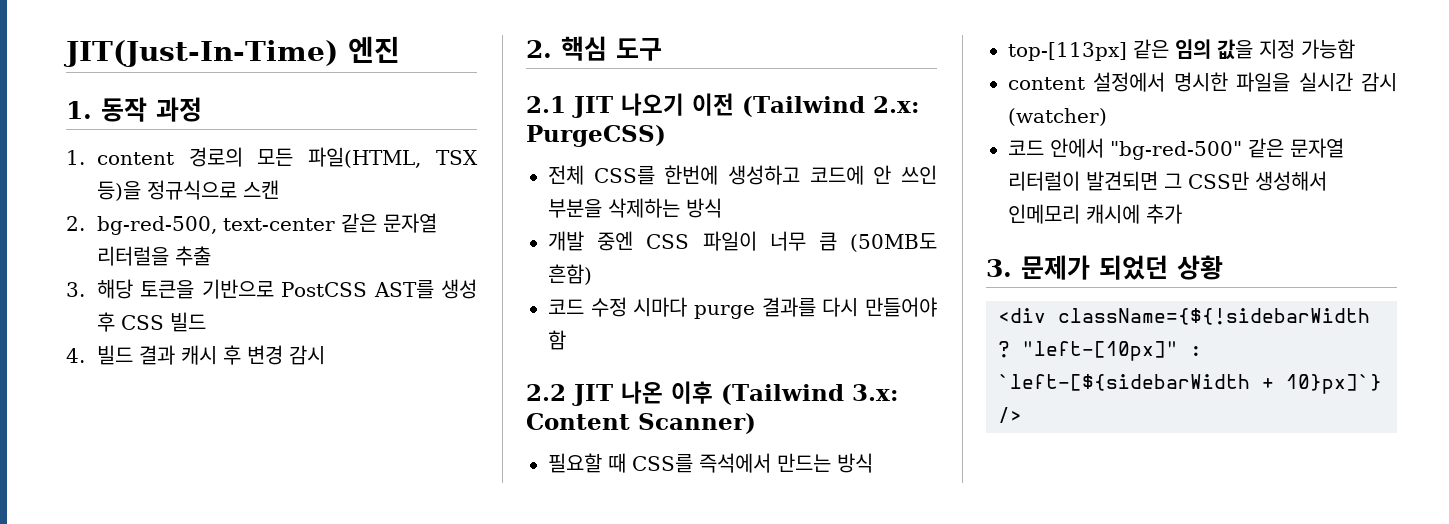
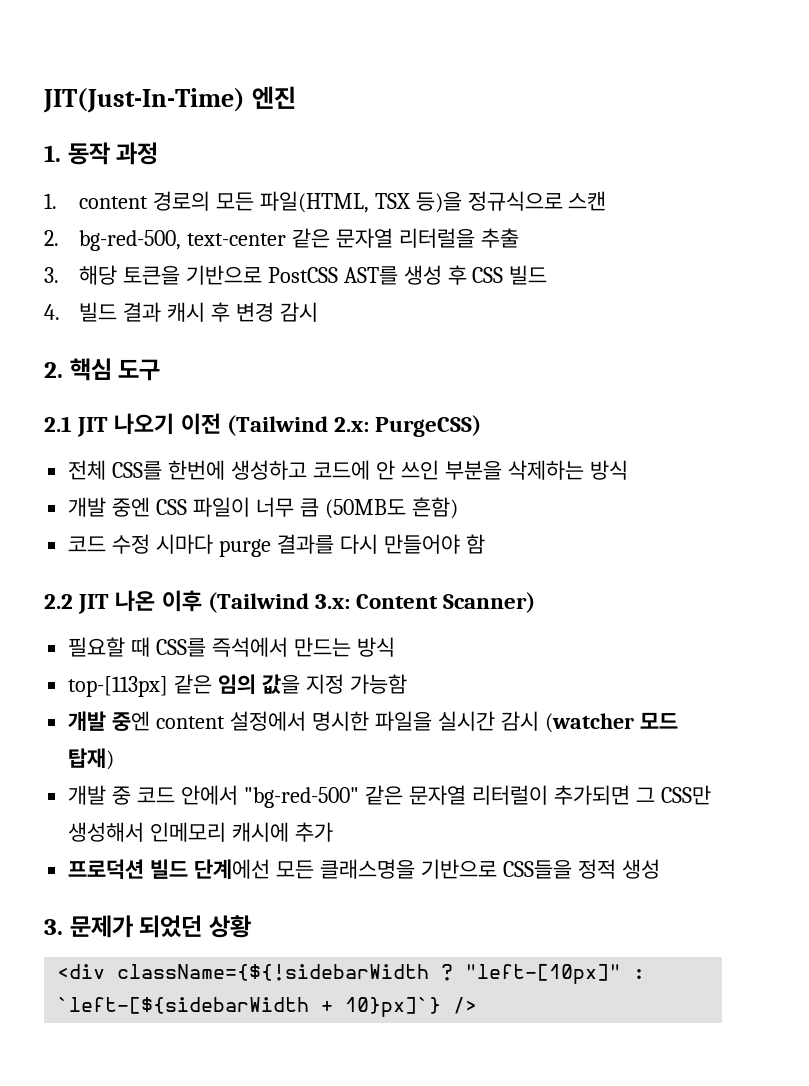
- content 설정에서 명시한 파일을 실시간 감시 (watcher)
- 코드 안에서 "bg-red-500" 같은 문자열 리터럴이 발견되면 그 CSS만 생성해서 인메모리 캐시에 추가
+ 개발 중엔 content 설정에서 명시한 파일을 실시간 감시 (watcher 모드 탑재)
+ 개발 중 코드 안에서 "bg-red-500" 같은 문자열 리터럴이 추가되면 그 CSS만 생성해서 인메모리 캐시에 추가
+ 프로덕션 빌드 단계에선 모든 클래스명을 기반으로 CSS들을 정적 생성

